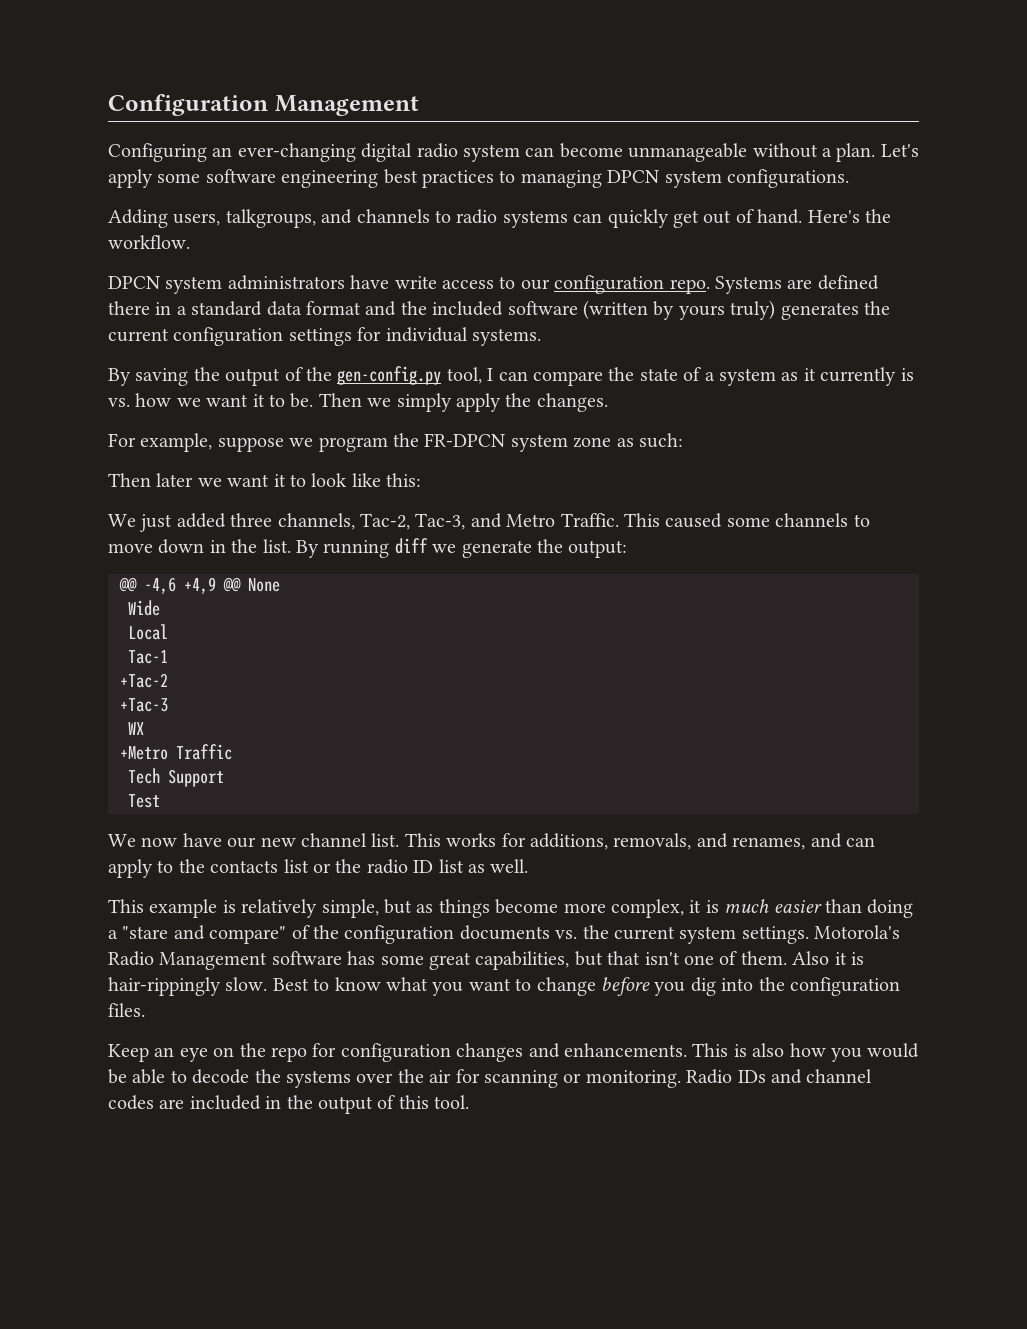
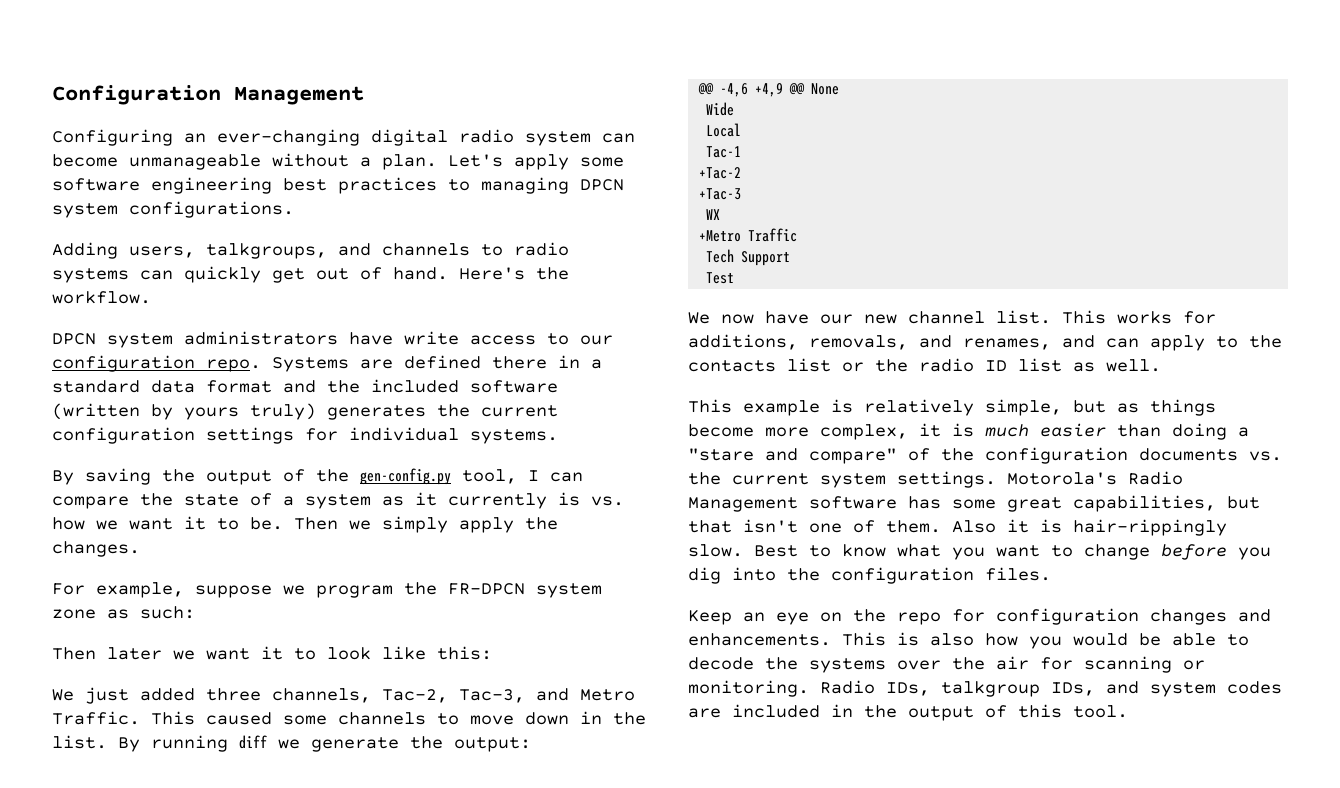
- Radio IDs and channel codes are included in the output of this tool.
+ Radio IDs, talkgroup IDs, and system codes are included in the output of this tool.

